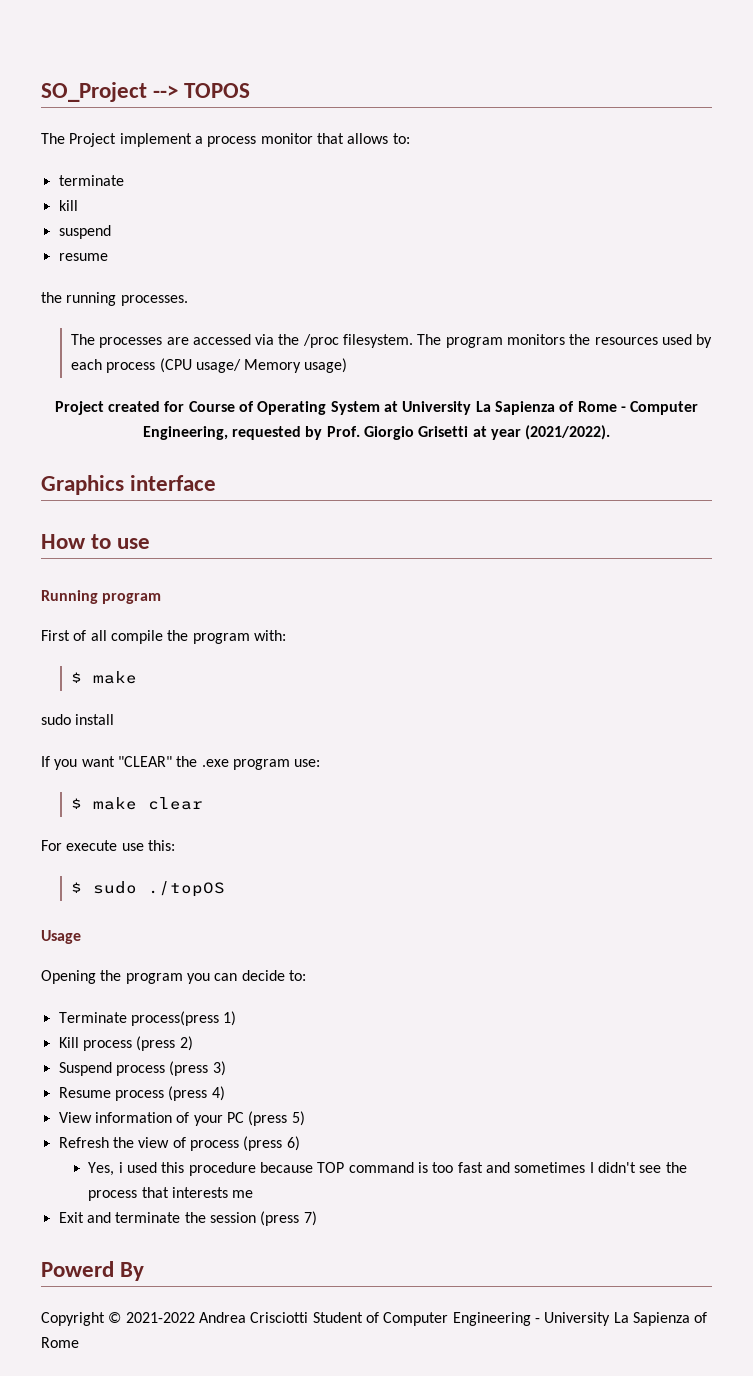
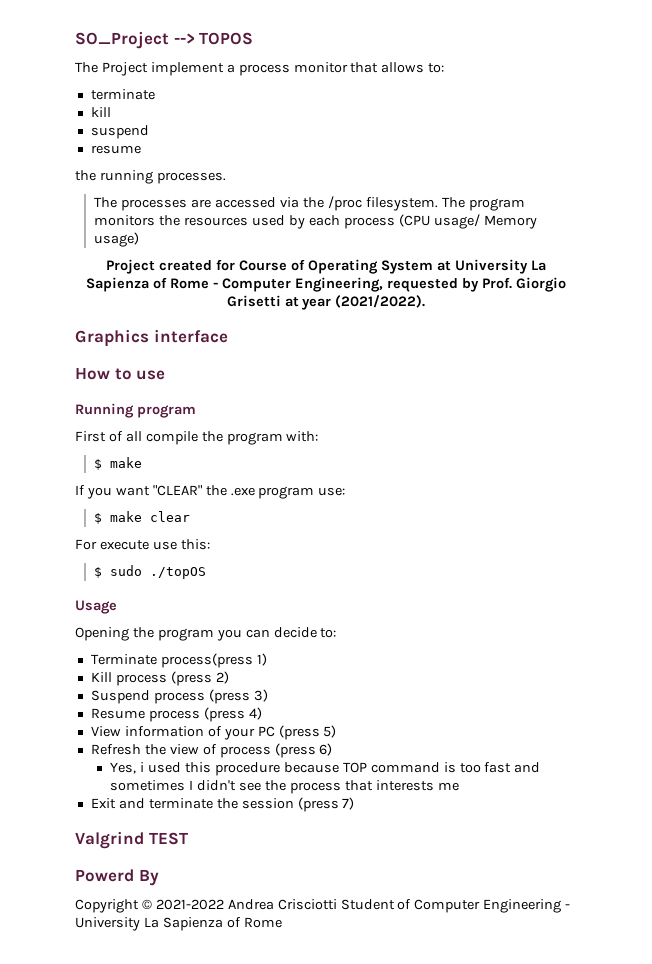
- sudo install
+ Valgrind TEST

